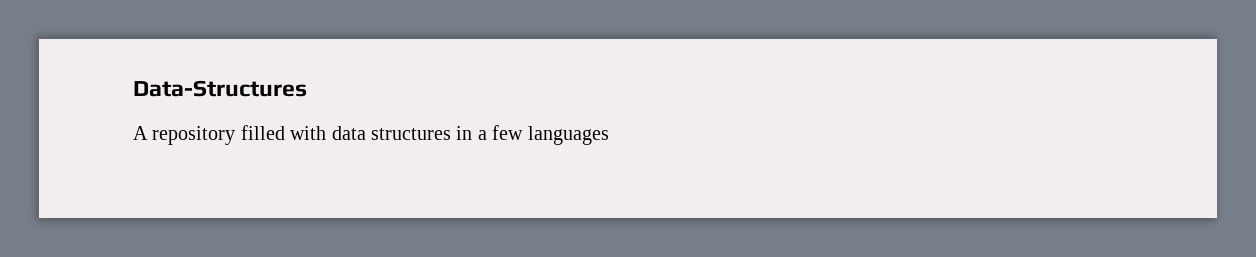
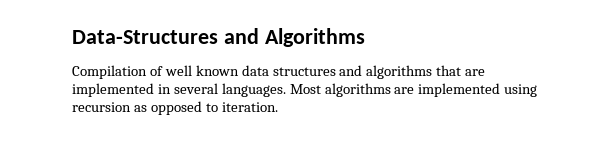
- Data-Structures
- A repository filled with data structures in a few languages
+ Data-Structures and Algorithms
+ Compilation of well known data structures and algorithms that are implemented in several languages. Most algorithms are implemented using recursion as opposed to iteration.

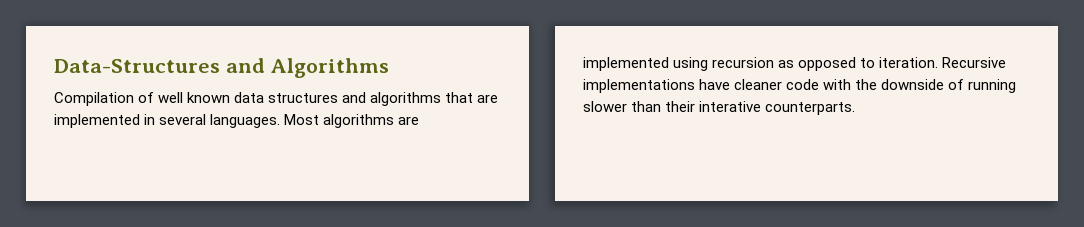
+ Recursive implementations have cleaner code with the downside of running slower than their interative counterparts.

